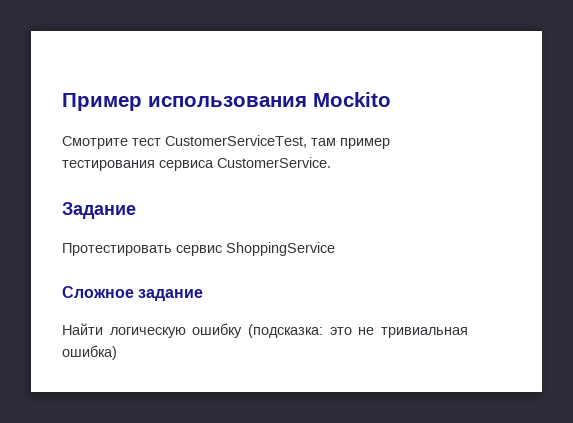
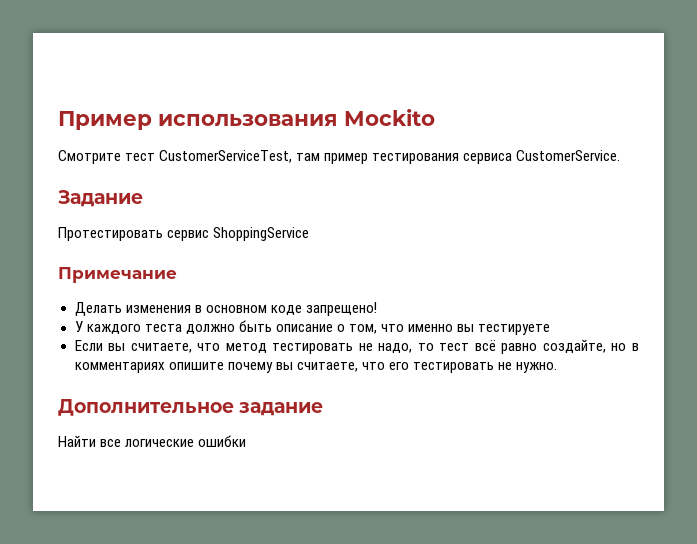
- Сложное задание
- Найти логическую ошибку (подсказка: это не тривиальная ошибка)
+ Примечание
+ Делать изменения в основном коде запрещено!
+ У каждого теста должно быть описание о том, что именно вы тестируете
+ Если вы считаете, что метод тестировать не надо, то тест всё равно создайте, но в комментариях опишите почему вы считаете, что его тестировать не нужно.
+ Дополнительное задание
+ Найти все логические ошибки

